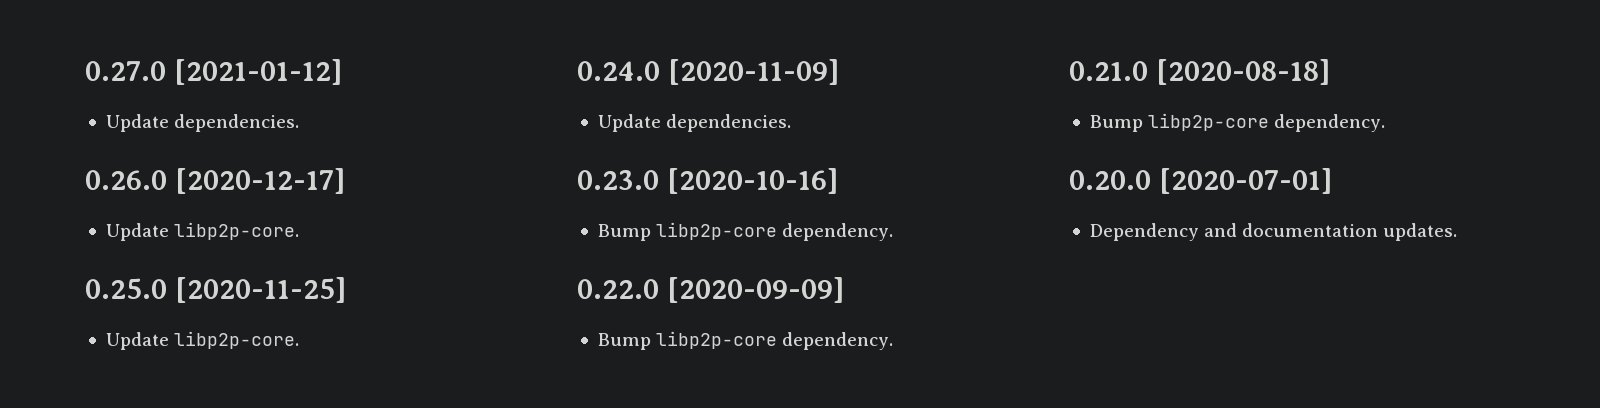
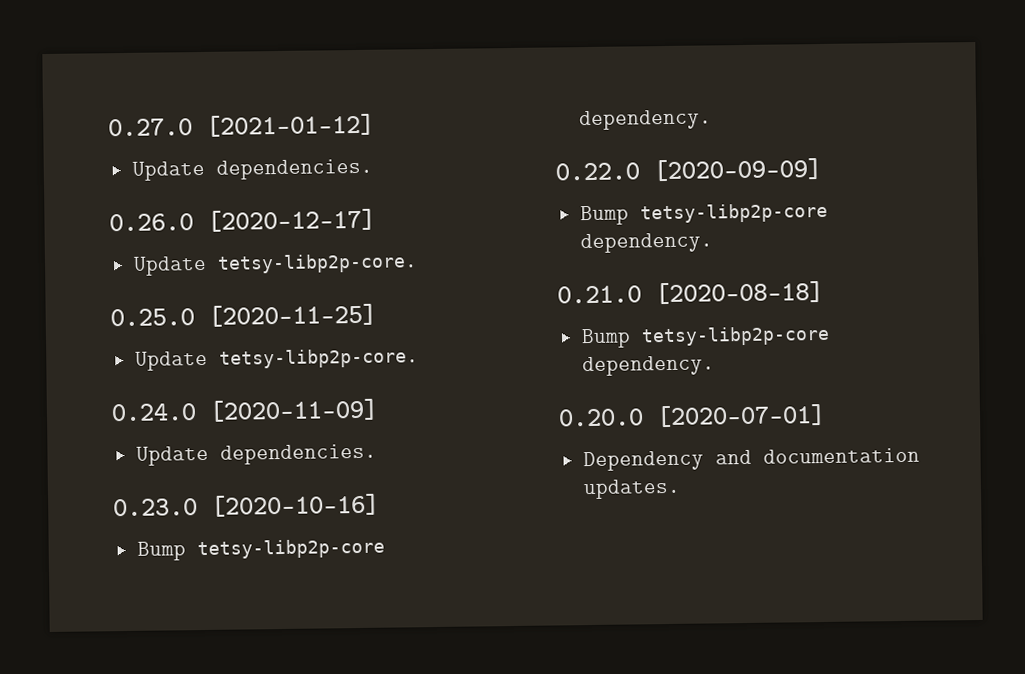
  0.26.0 [2020-12-17]
- Update libp2p-core.
+ Update tetsy-libp2p-core.
  0.25.0 [2020-11-25]
- Update libp2p-core.
+ Update tetsy-libp2p-core.
  0.23.0 [2020-10-16]
- Bump libp2p-core dependency.
+ Bump tetsy-libp2p-core dependency.
  0.22.0 [2020-09-09]
- Bump libp2p-core dependency.
+ Bump tetsy-libp2p-core dependency.
  0.21.0 [2020-08-18]
- Bump libp2p-core dependency.
+ Bump tetsy-libp2p-core dependency.

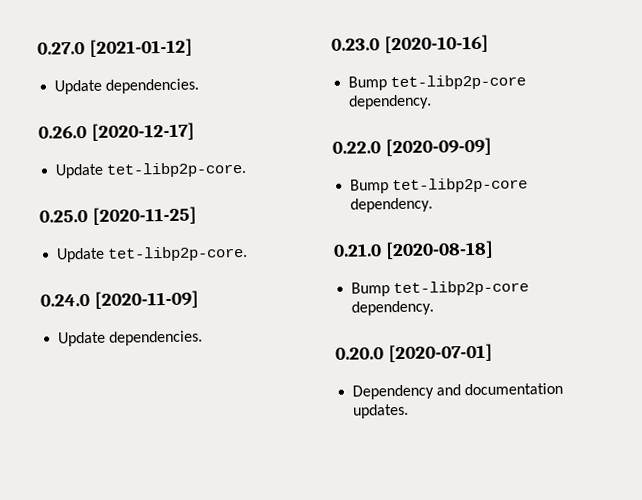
  0.26.0 [2020-12-17]
- Update tetsy-libp2p-core.
+ Update tet-libp2p-core.
  0.25.0 [2020-11-25]
- Update tetsy-libp2p-core.
+ Update tet-libp2p-core.
  0.23.0 [2020-10-16]
- Bump tetsy-libp2p-core dependency.
+ Bump tet-libp2p-core dependency.
  0.22.0 [2020-09-09]
- Bump tetsy-libp2p-core dependency.
+ Bump tet-libp2p-core dependency.
  0.21.0 [2020-08-18]
- Bump tetsy-libp2p-core dependency.
+ Bump tet-libp2p-core dependency.

